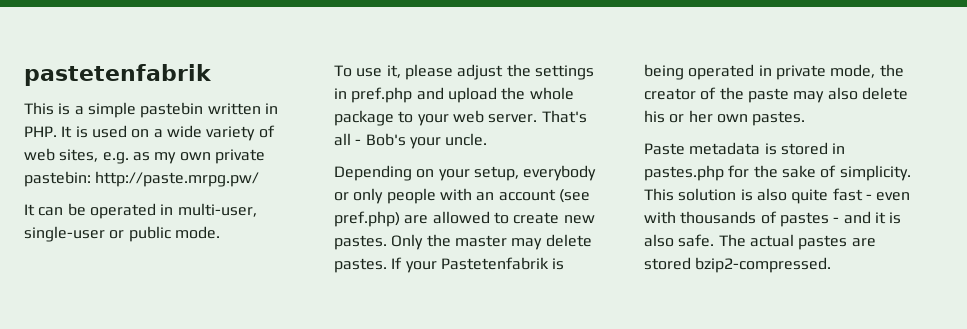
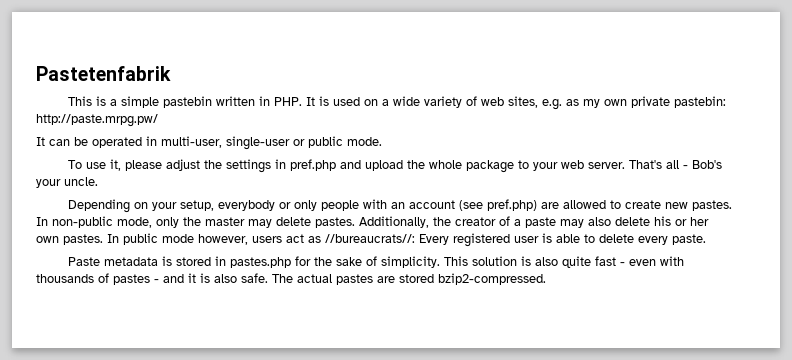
- pastetenfabrik
+ Pastetenfabrik
- Only the master may delete pastes.
+ In non-public mode, only the master may delete pastes.
- If your Pastetenfabrik is being operated in private mode, the creator of the paste may also delete his or her own pastes.
+ Additionally, the creator of a paste may also delete his or her own pastes. In public mode however, users act as //bureaucrats//: Every registered user is able to delete every paste.

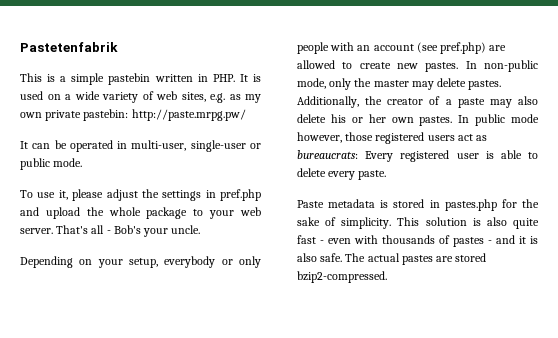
- In public mode however, users act as //bureaucrats//: Every registered user is able to delete every paste.
+ In public mode however, those registered users act as bureaucrats: Every registered user is able to delete every paste.

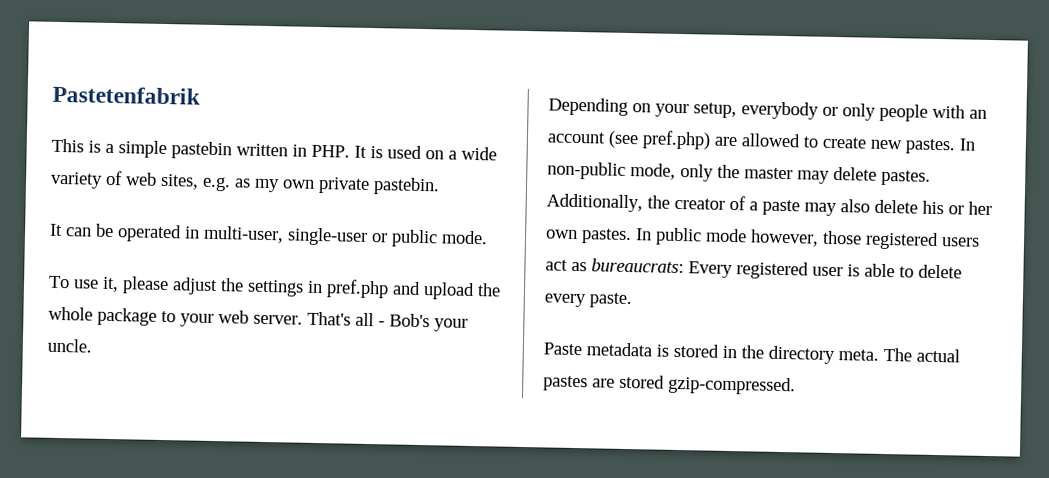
- This is a simple pastebin written in PHP. It is used on a wide variety of web sites, e.g. as my own private pastebin: http://paste.mrpg.pw/
+ This is a simple pastebin written in PHP. It is used on a wide variety of web sites, e.g. as my own private pastebin.
- Paste metadata is stored in pastes.php for the sake of simplicity. This solution is also quite fast - even with thousands of pastes - and it is also safe.
+ Paste metadata is stored in the directory meta.
- The actual pastes are stored bzip2-compressed.
+ The actual pastes are stored gzip-compressed.

